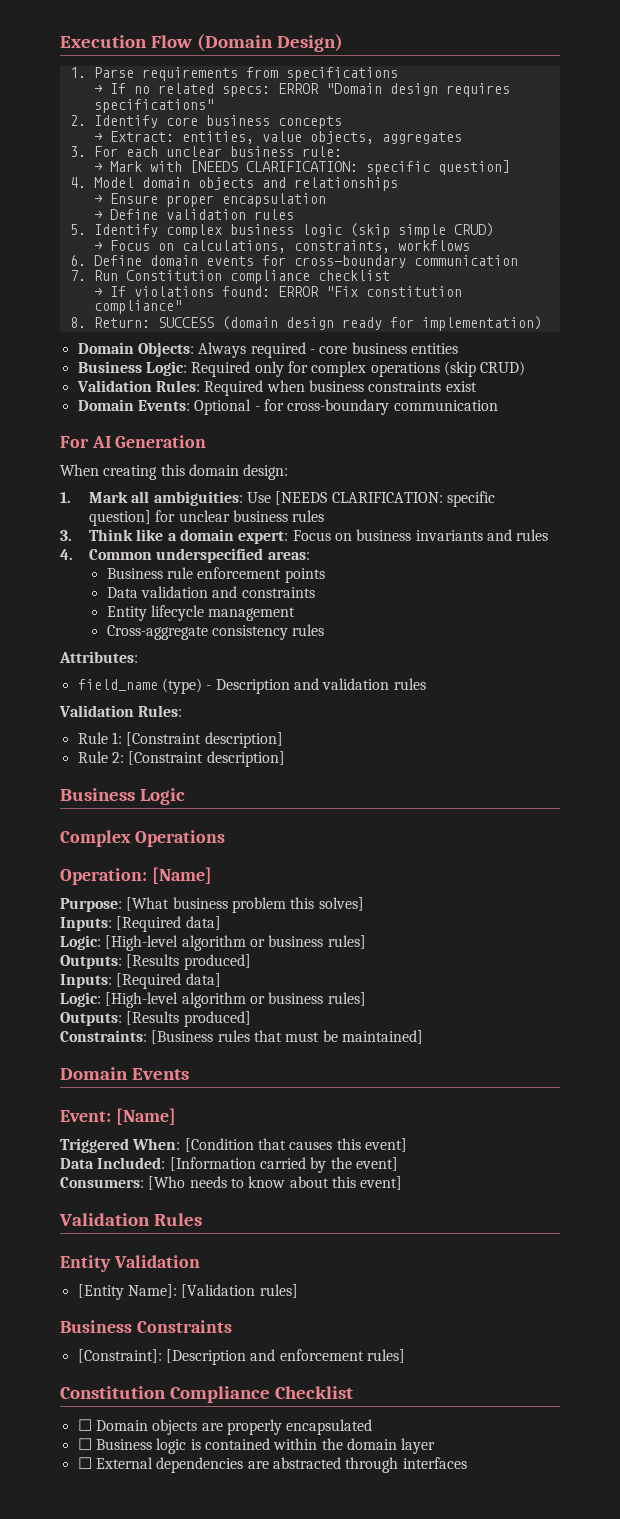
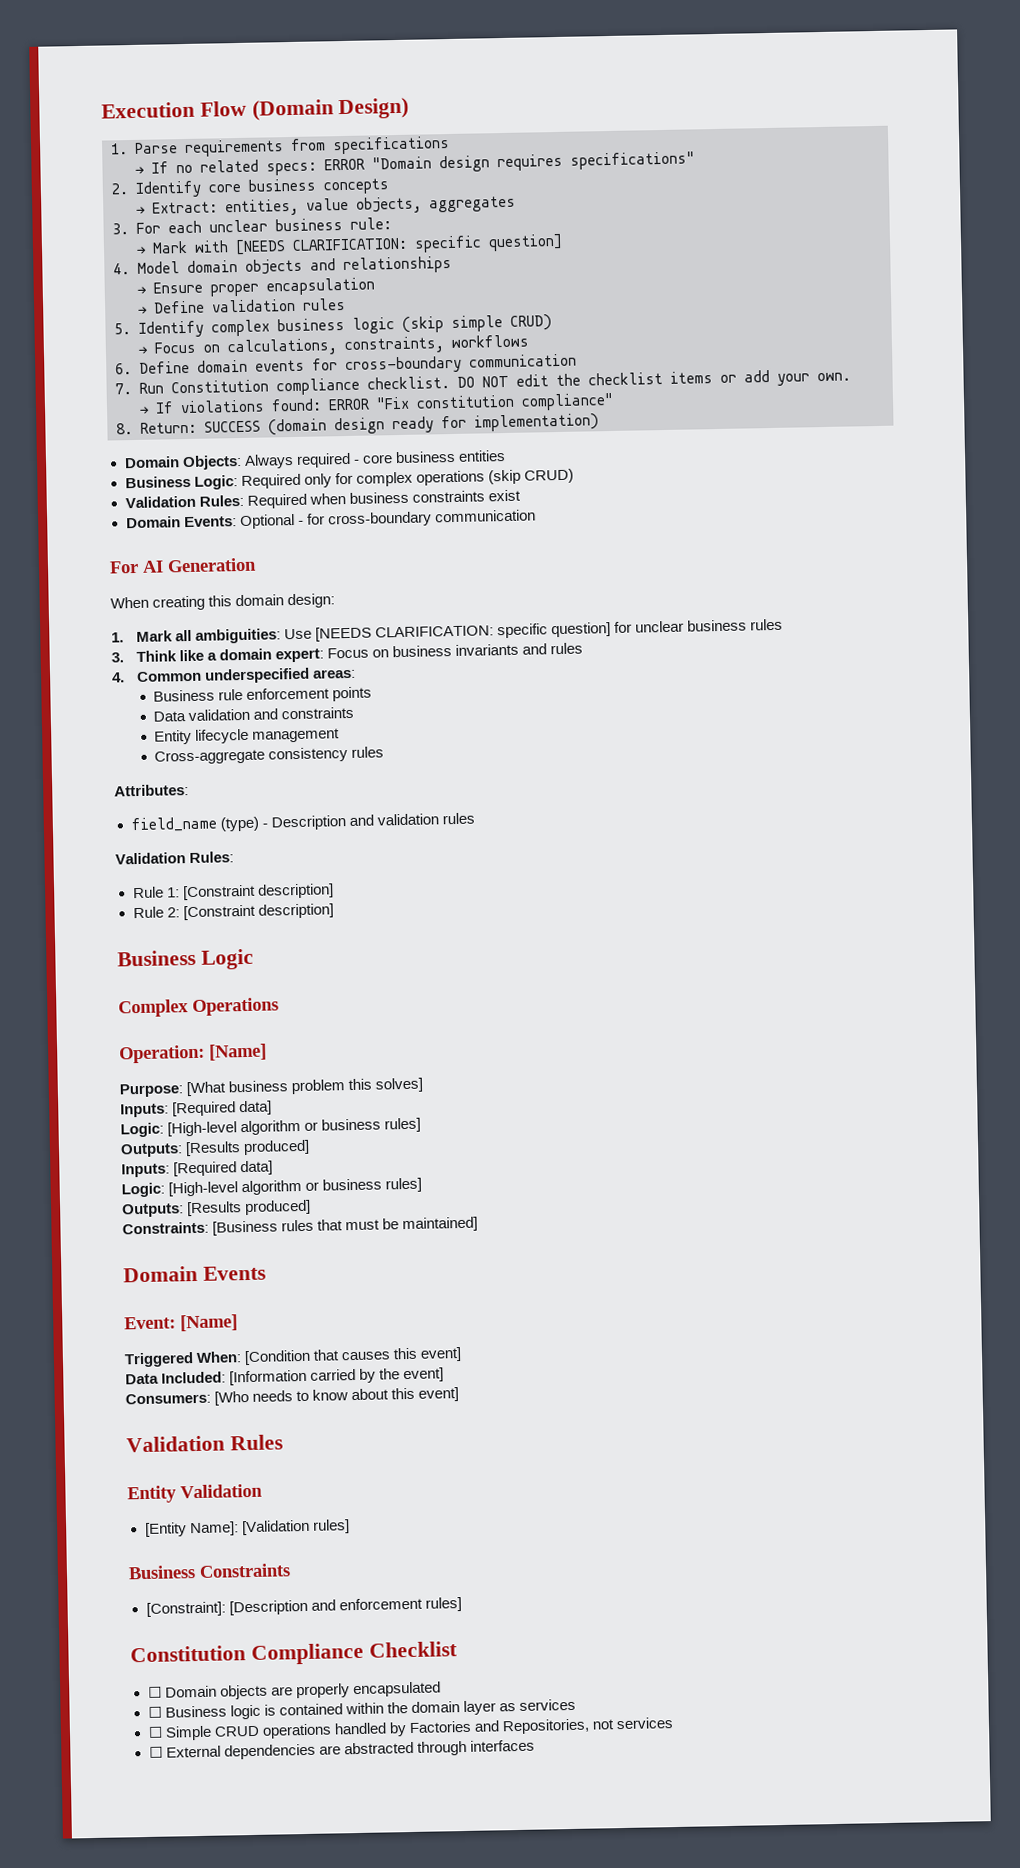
- 7. Run Constitution compliance checklist
+ 7. Run Constitution compliance checklist. DO NOT edit the checklist items or add your own.
- ☐ Business logic is contained within the domain layer
+ ☐ Business logic is contained within the domain layer as services
+ ☐ Simple CRUD operations handled by Factories and Repositories, not services

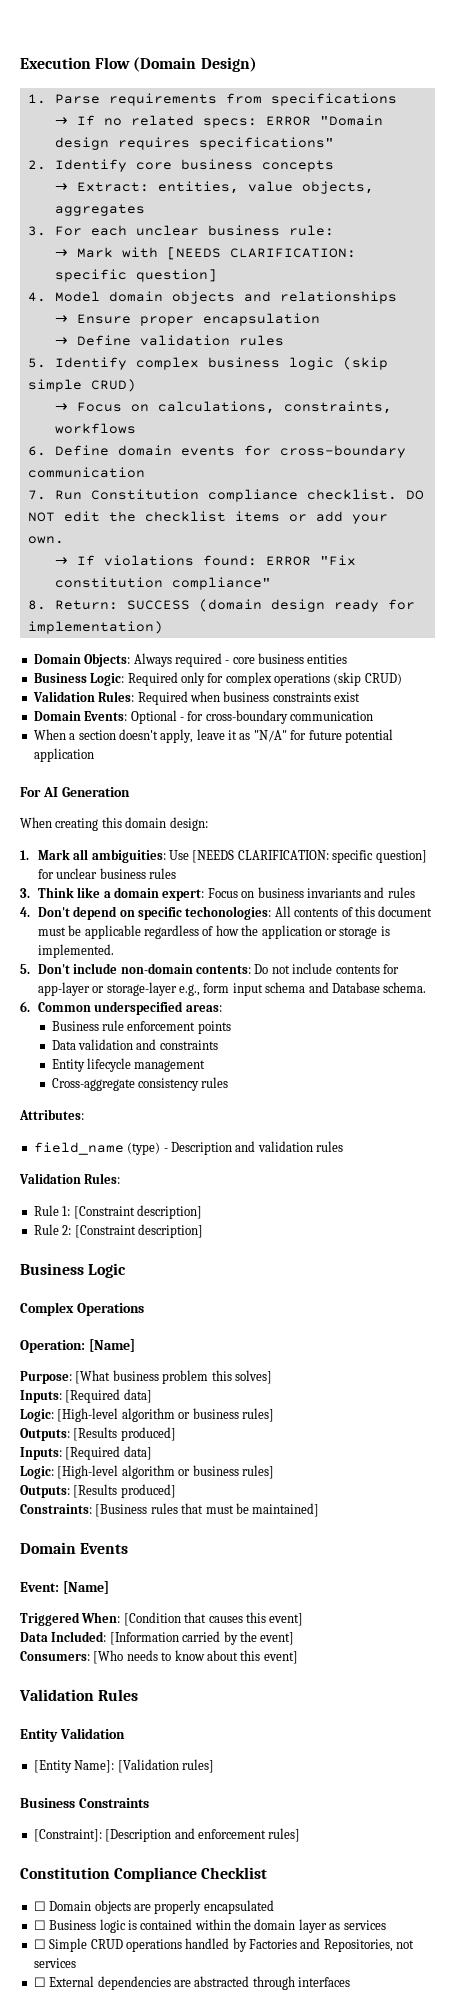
+ When a section doesn't apply, leave it as "N/A" for future potential application
- 4. Common underspecified areas:
+ 4. Don't depend on specific techonologies: All contents of this document must be applicable regardless of how the application or storage is implemented.
+ 5. Don't include non-domain contents: Do not include contents for app-layer or storage-layer e.g., form input schema and Database schema.
+ 6. Common underspecified areas:

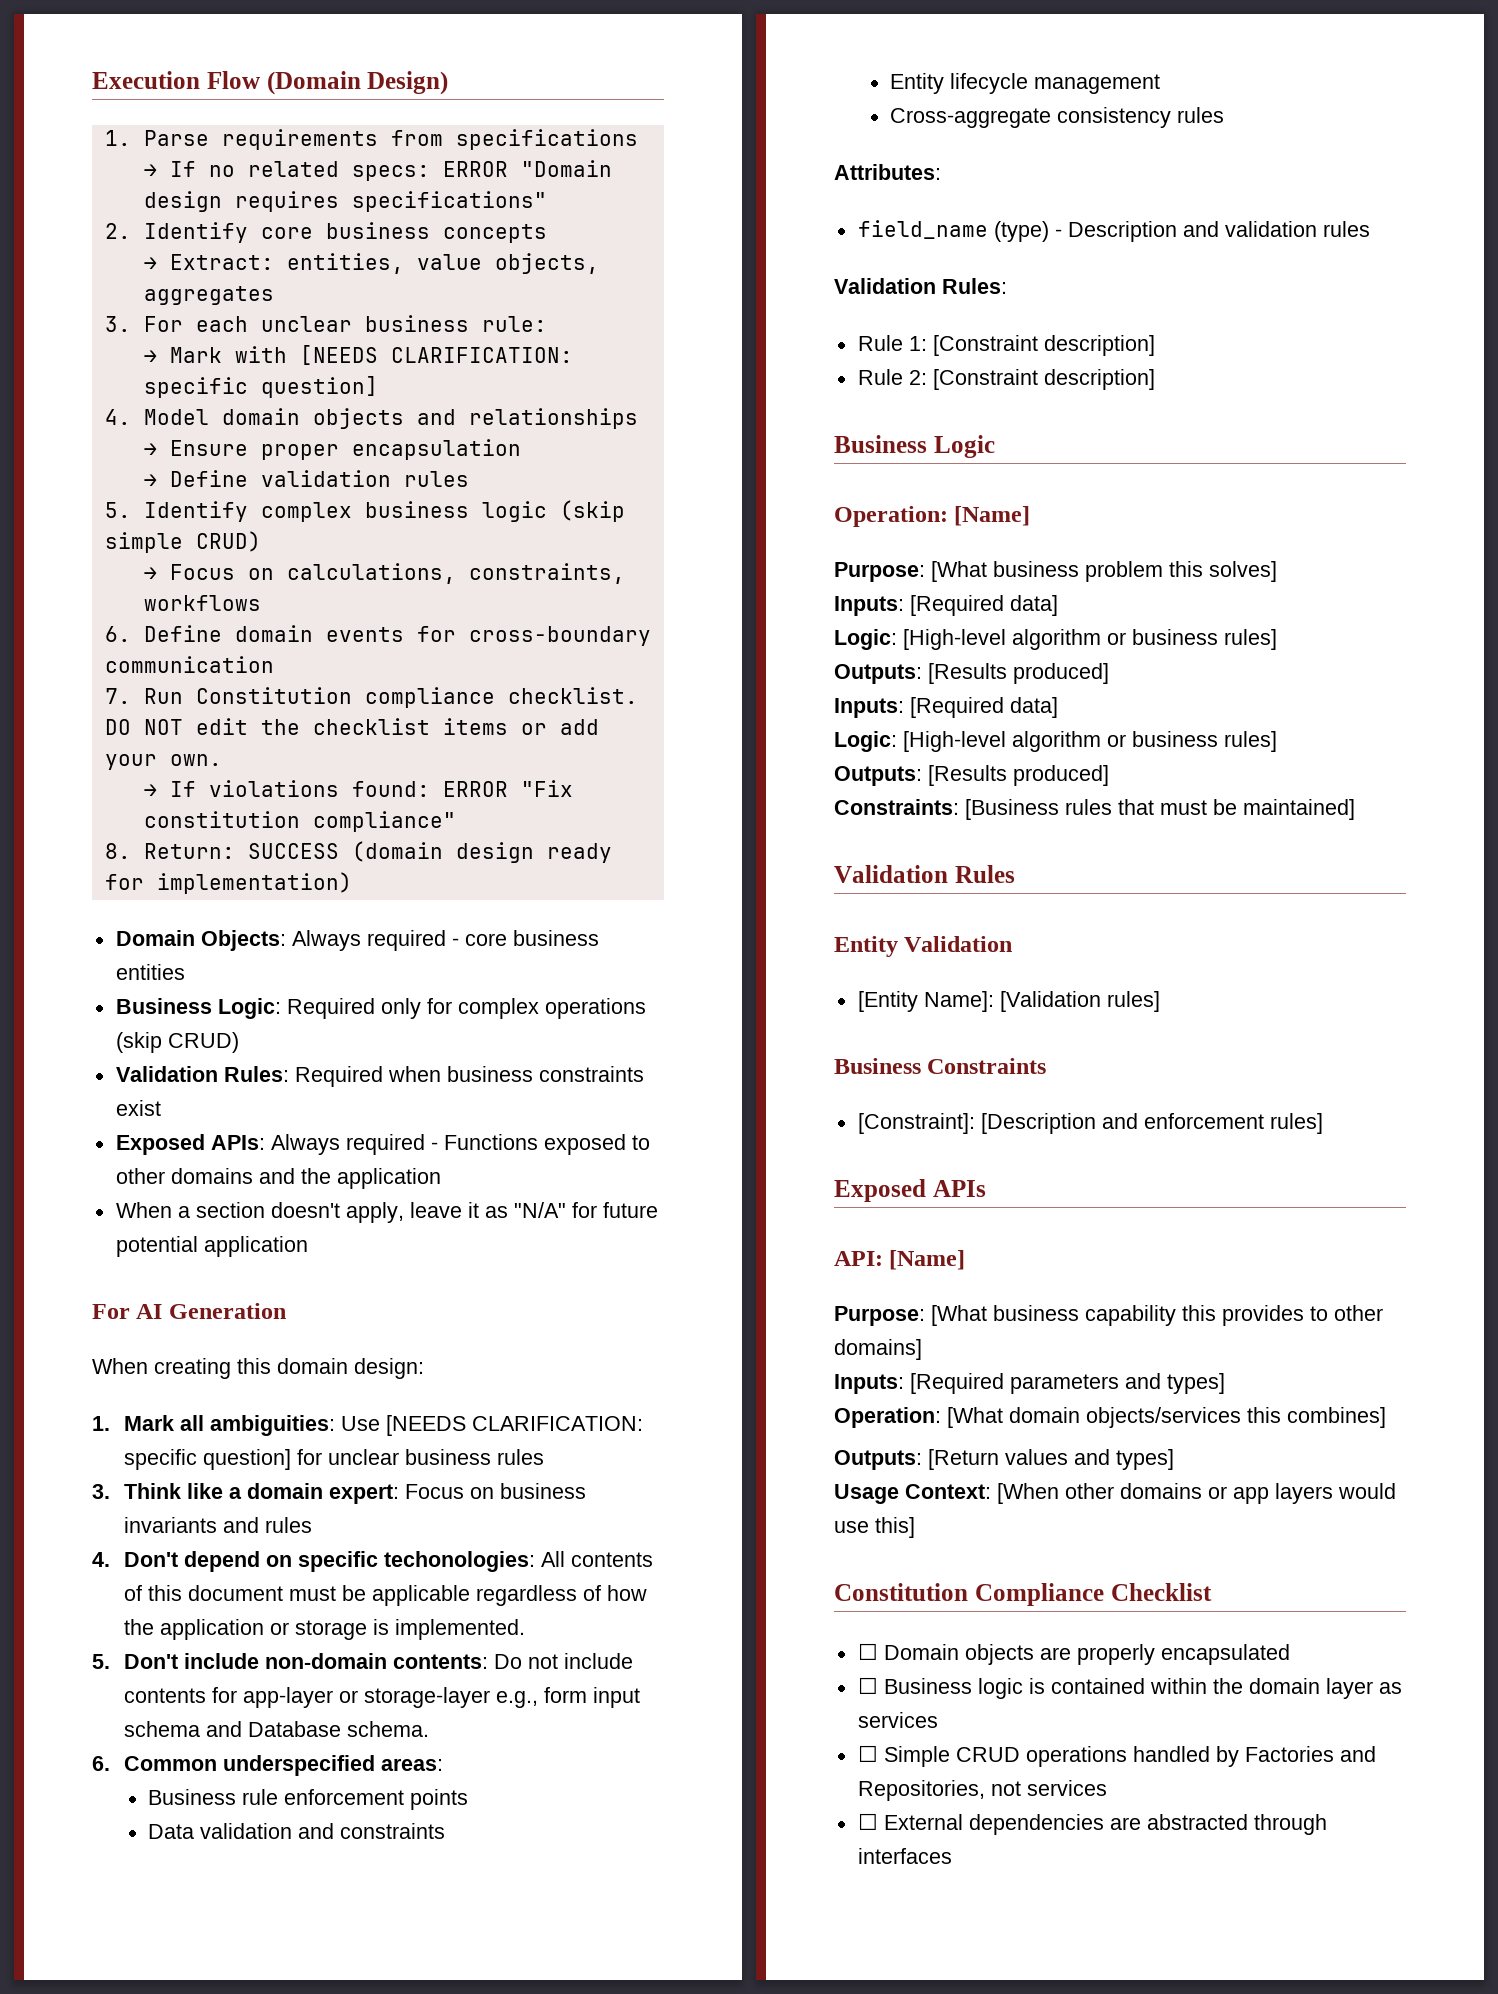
- Domain Events: Optional - for cross-boundary communication
+ Exposed APIs: Always required - Functions exposed to other domains and the application
- Complex Operations
- Domain Events
- Event: [Name]
- Triggered When: [Condition that causes this event]
- Data Included: [Information carried by the event]
- Consumers: [Who needs to know about this event]
+ Exposed APIs
+ API: [Name]
+ Purpose: [What business capability this provides to other domains]
+ Inputs: [Required parameters and types]
+ Operation: [What domain objects/services this combines]
+ Outputs: [Return values and types]
+ Usage Context: [When other domains or app layers would use this]

